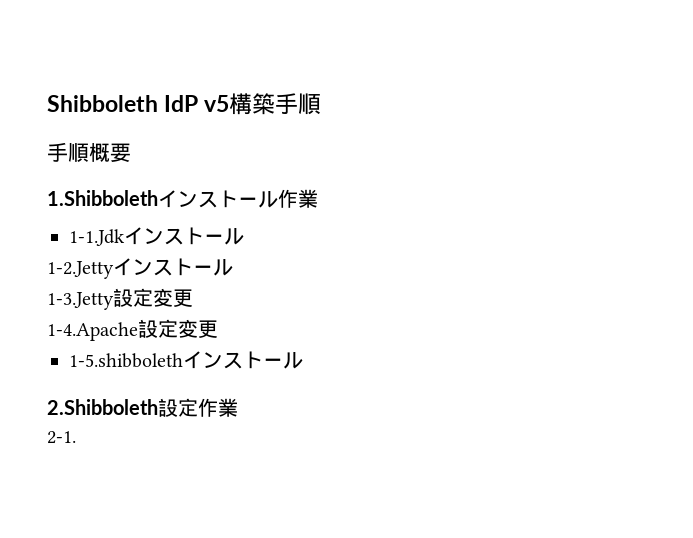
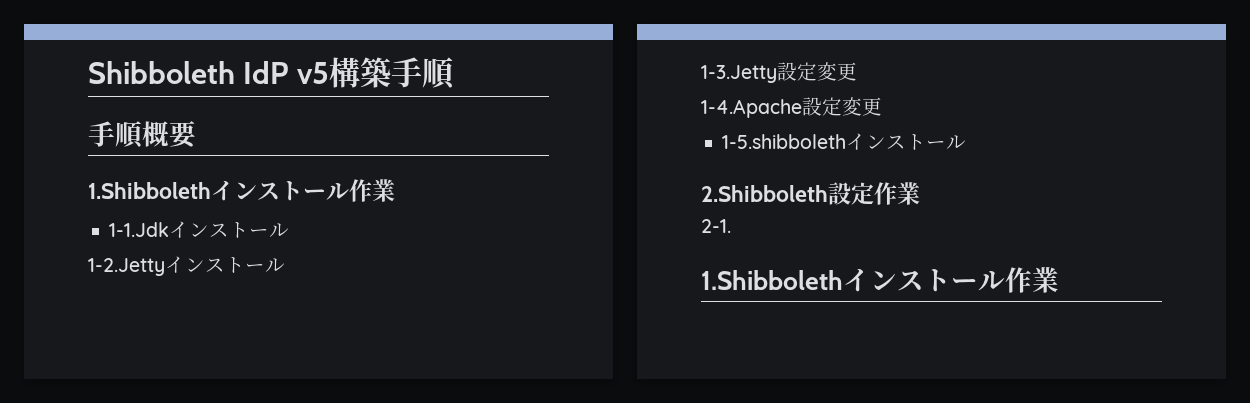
  2-1.
+ 1.Shibbolethインストール作業

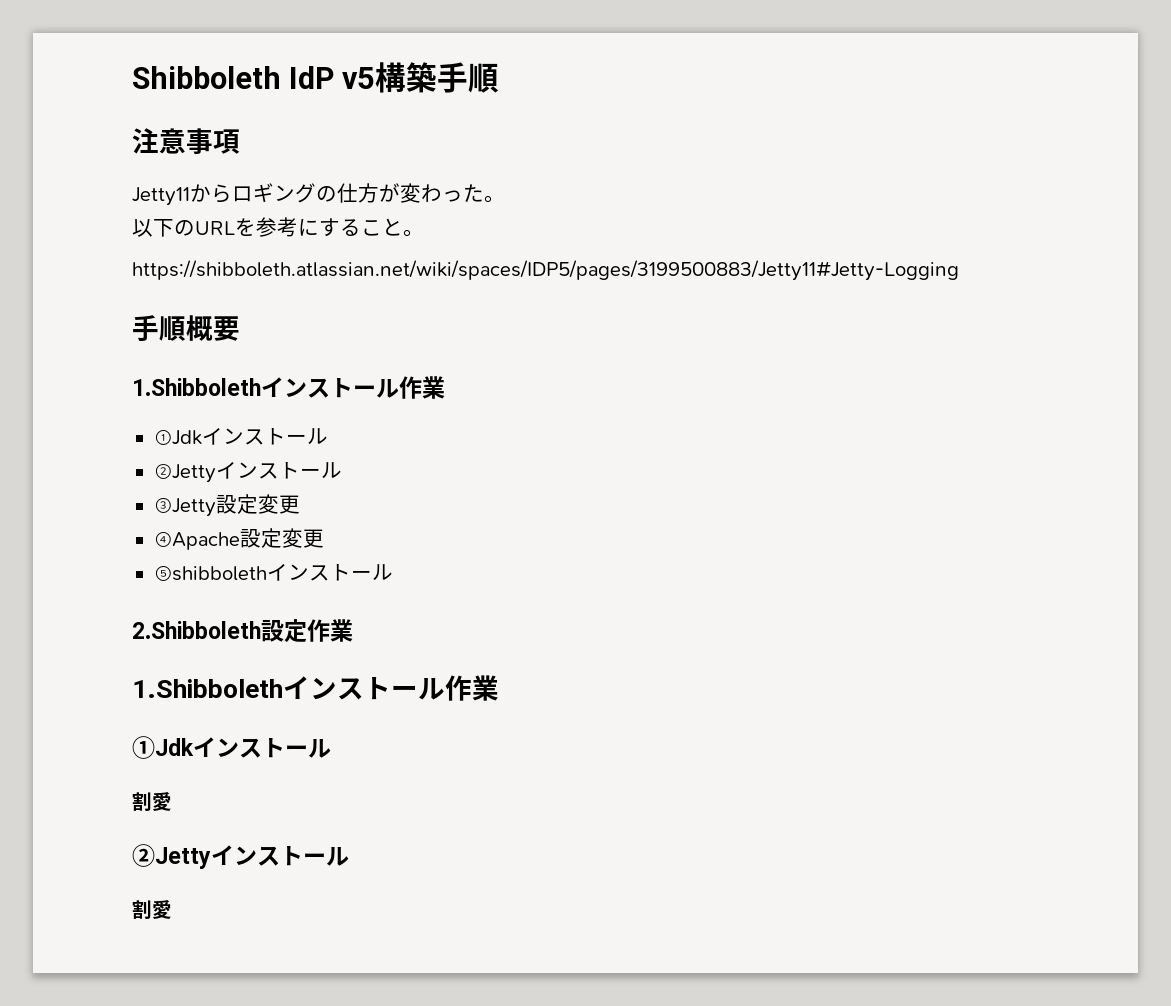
+ 注意事項
+ Jetty11からロギングの仕方が変わった。
+ 以下のURLを参考にすること。
+ https://shibboleth.atlassian.net/wiki/spaces/IDP5/pages/3199500883/Jetty11#Jetty-Logging
  手順概要
  1.Shibbolethインストール作業
- 1-1.Jdkインストール
- 1-2.Jettyインストール
- 1-3.Jetty設定変更
- 1-4.Apache設定変更
- 1-5.shibbolethインストール
+ ①Jdkインストール
+ ②Jettyインストール
+ ③Jetty設定変更
+ ④Apache設定変更
+ ⑤shibbolethインストール
  2.Shibboleth設定作業
- 2-1.
  1.Shibbolethインストール作業
+ ①Jdkインストール
+ 割愛
+ ②Jettyインストール
+ 割愛

